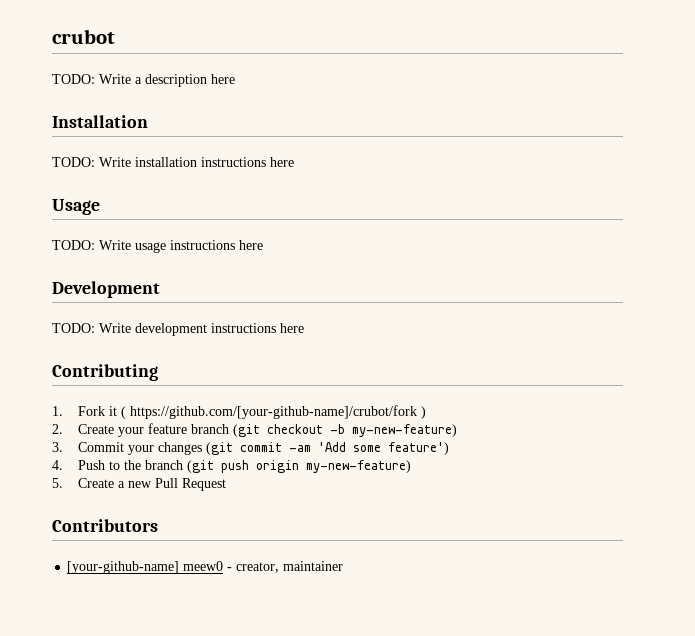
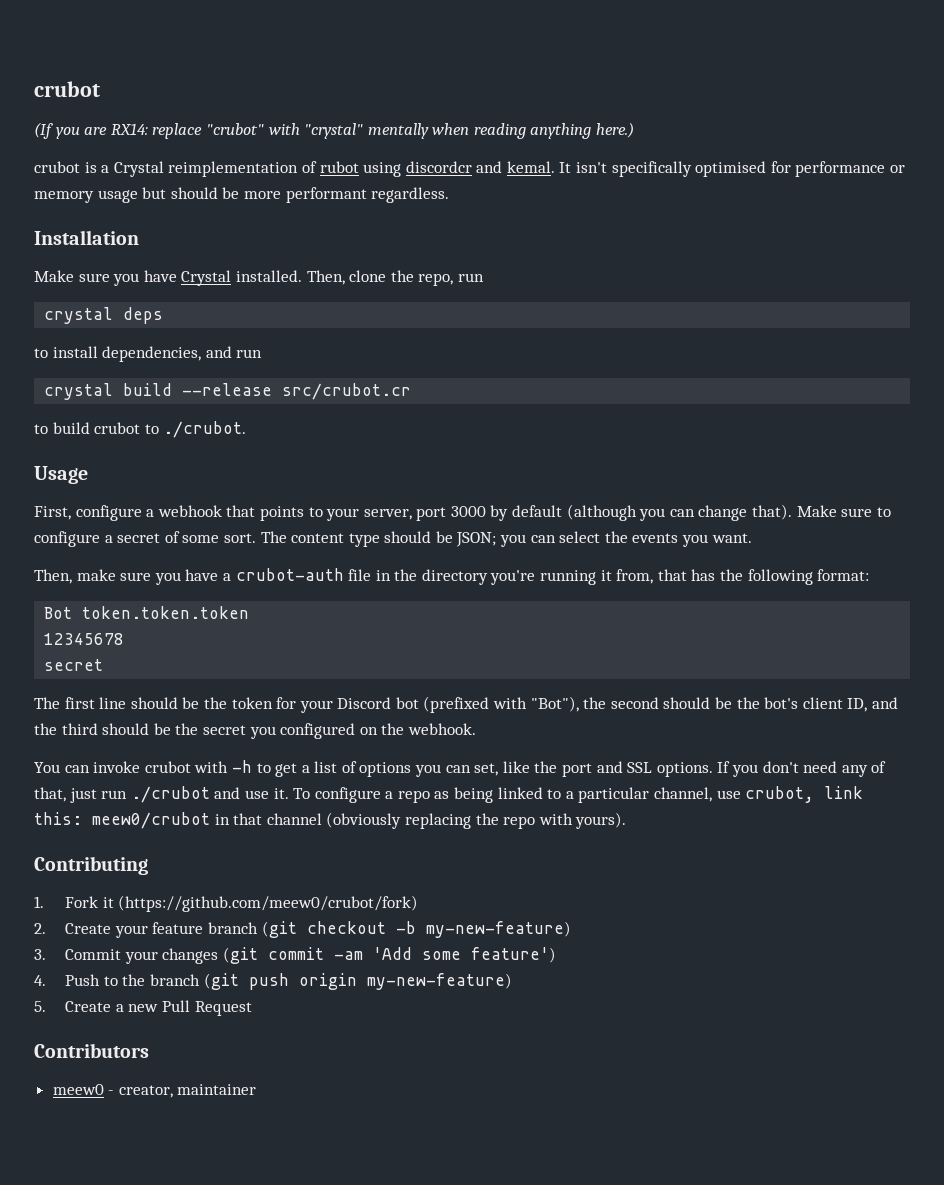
- TODO: Write a description here
+ (If you are RX14: replace "crubot" with "crystal" mentally when reading anything here.)
+ crubot is a Crystal reimplementation of rubot using discordcr and kemal. It isn't specifically optimised for performance or memory usage but should be more performant regardless.
  Installation
- TODO: Write installation instructions here
+ Make sure you have Crystal installed. Then, clone the repo, run
+ crystal deps
+ to install dependencies, and run
+ crystal build --release src/crubot.cr
+ to build crubot to ./crubot.
  Usage
- TODO: Write usage instructions here
- Development
- TODO: Write development instructions here
+ First, configure a webhook that points to your server, port 3000 by default (although you can change that). Make sure to configure a secret of some sort. The content type should be JSON; you can select the events you want.
+ Then, make sure you have a crubot-auth file in the directory you're running it from, that has the following format:
+ Bot token.token.token
+ 12345678
+ secret
+ The first line should be the token for your Discord bot (prefixed with "Bot"), the second should be the bot's client ID, and the third should be the secret you configured on the webhook.
+ You can invoke crubot with -h to get a list of options you can set, like the port and SSL options. If you don't need any of that, just run ./crubot and use it. To configure a repo as being linked to a particular channel, use crubot, link this: meew0/crubot in that channel (obviously replacing the repo with yours).
- 1. Fork it ( https://github.com/[your-github-name]/crubot/fork )
+ 1. Fork it (https://github.com/meew0/crubot/fork)
- [your-github-name] meew0 - creator, maintainer
+ meew0 - creator, maintainer

